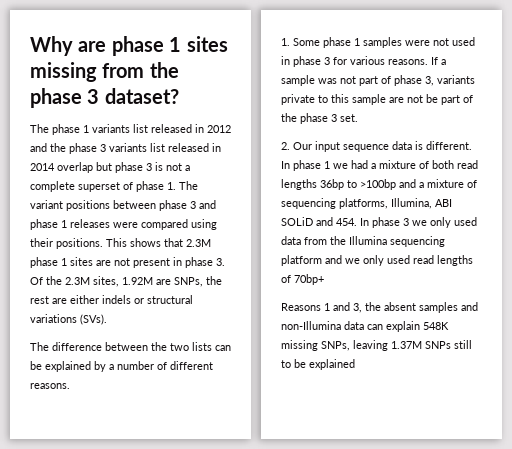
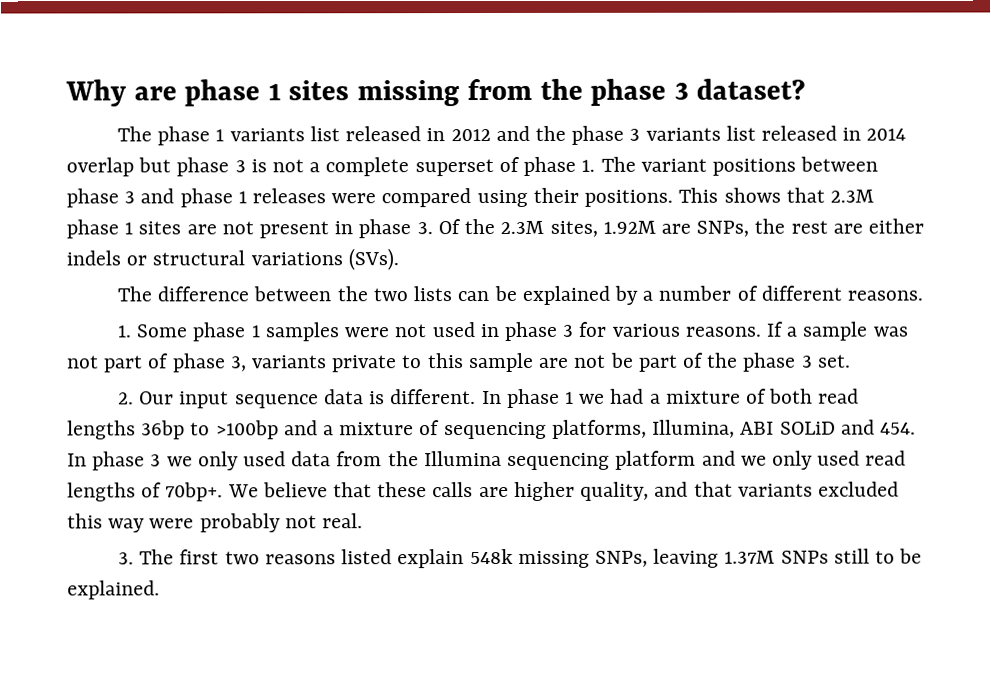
- In phase 1 we had a mixture of both read lengths 36bp to >100bp and a mixture of sequencing platforms, Illumina, ABI SOLiD and 454. In phase 3 we only used data from the Illumina sequencing platform and we only used read lengths of 70bp+
- Reasons 1 and 3, the absent samples and non-Illumina data can explain 548K missing SNPs, leaving 1.37M SNPs still to be explained
+ In phase 1 we had a mixture of both read lengths 36bp to >100bp and a mixture of sequencing platforms, Illumina, ABI SOLiD and 454. In phase 3 we only used data from the Illumina sequencing platform and we only used read lengths of 70bp+. We believe that these calls are higher quality, and that variants excluded this way were probably not real.
+ 3. The first two reasons listed explain 548k missing SNPs, leaving 1.37M SNPs still to be explained.

